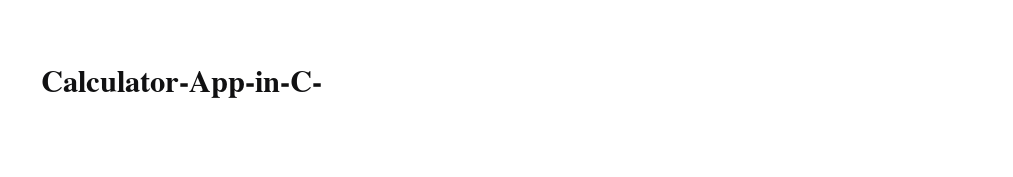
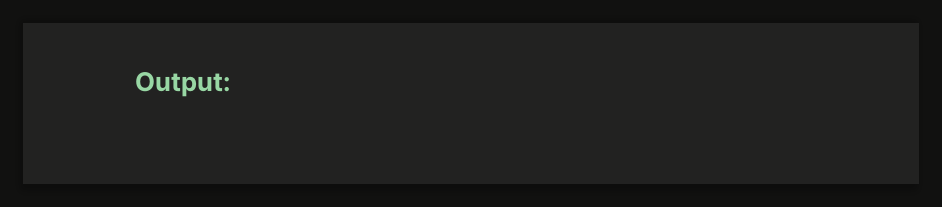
- Calculator-App-in-C-
+ Output:

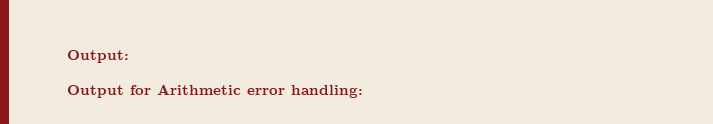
+ Output for Arithmetic error handling:

